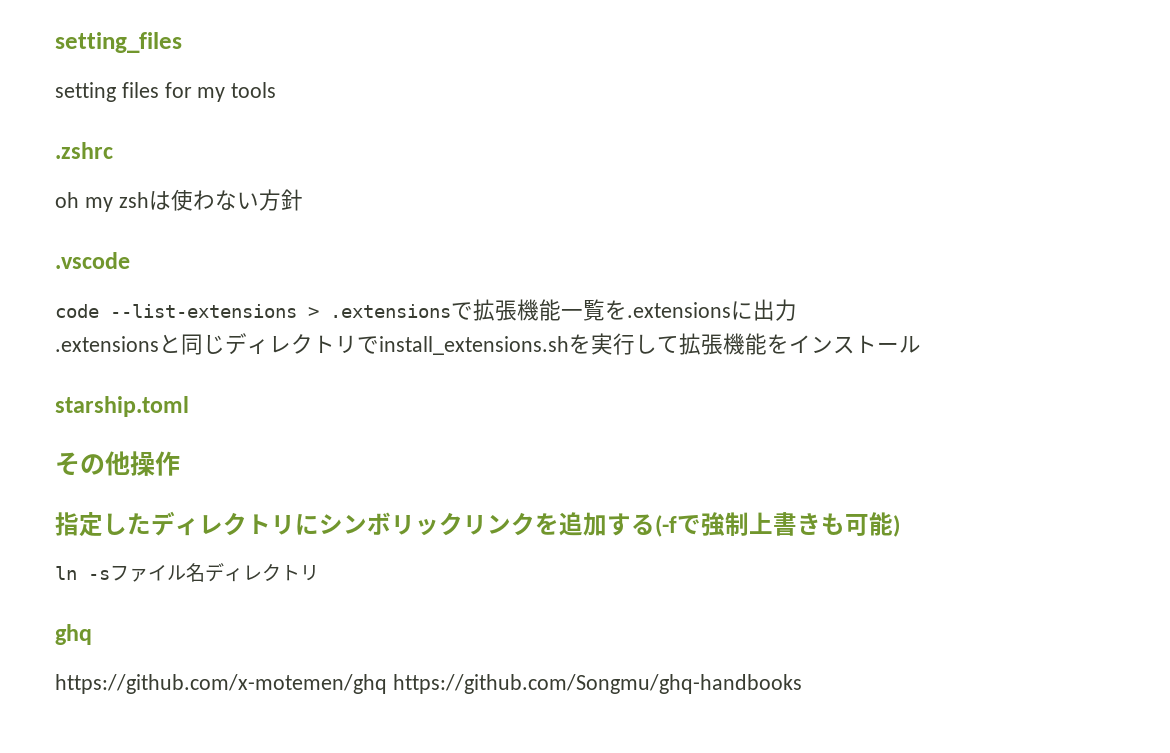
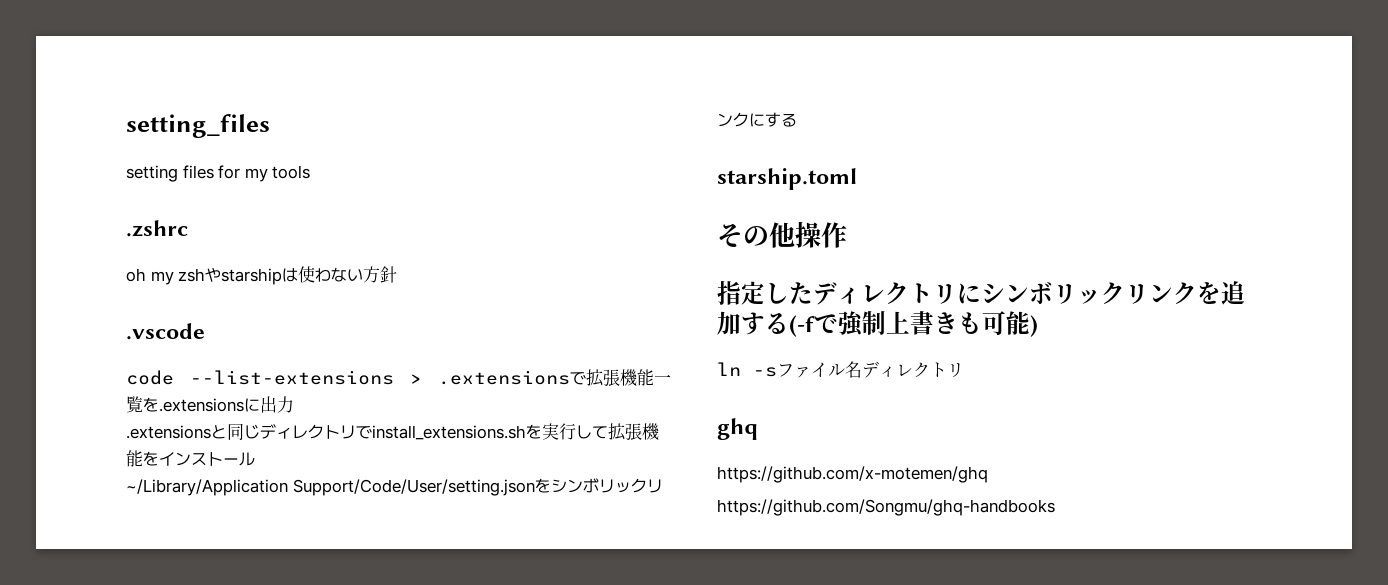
- oh my zshは使わない方針
+ oh my zshやstarshipは使わない方針
+ ~/Library/Application Support/Code/User/setting.jsonをシンボリックリンクにする
- https://github.com/x-motemen/ghq https://github.com/Songmu/ghq-handbooks
+ https://github.com/x-motemen/ghq
+ https://github.com/Songmu/ghq-handbooks

